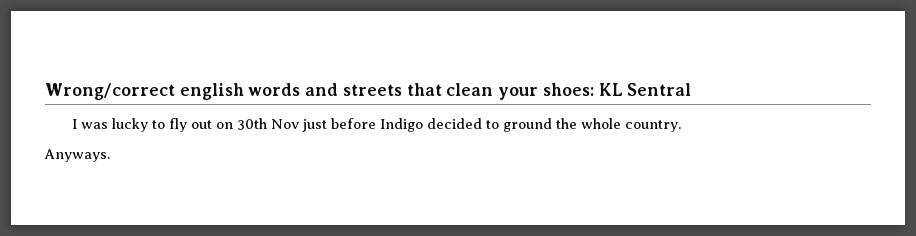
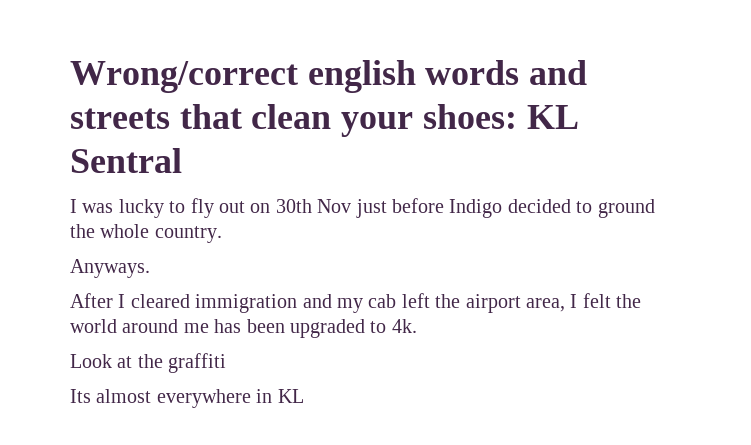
+ After I cleared immigration and my cab left the airport area, I felt the world around me has been upgraded to 4k.
+ Look at the graffiti
+ Its almost everywhere in KL

